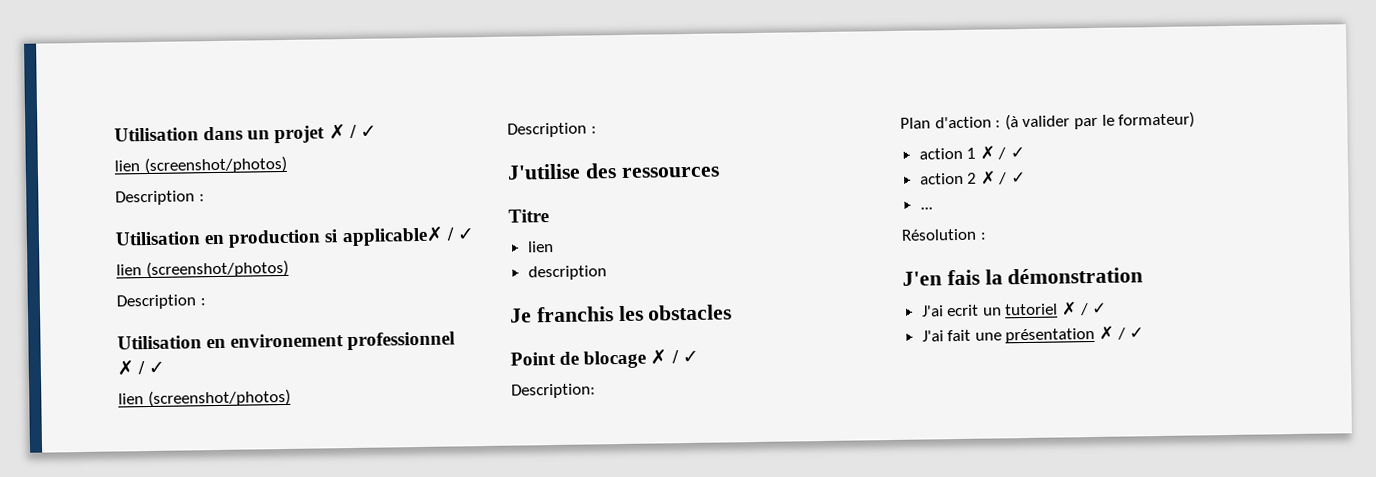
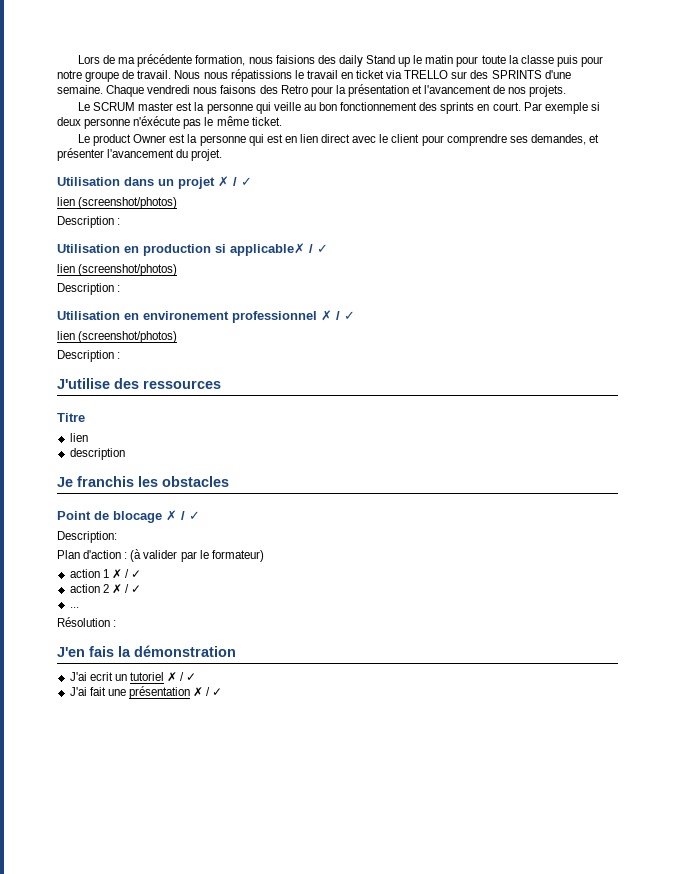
+ Lors de ma précédente formation, nous faisions des daily Stand up le matin pour toute la classe puis pour notre groupe de travail. Nous nous répatissions le travail en ticket via TRELLO sur des SPRINTS d'une semaine. Chaque vendredi nous faisons des Retro pour la présentation et l'avancement de nos projets.
+ Le SCRUM master est la personne qui veille au bon fonctionnement des sprints en court. Par exemple si deux personne n'éxécute pas le même ticket.
+ Le product Owner est la personne qui est en lien direct avec le client pour comprendre ses demandes, et présenter l'avancement du projet.

